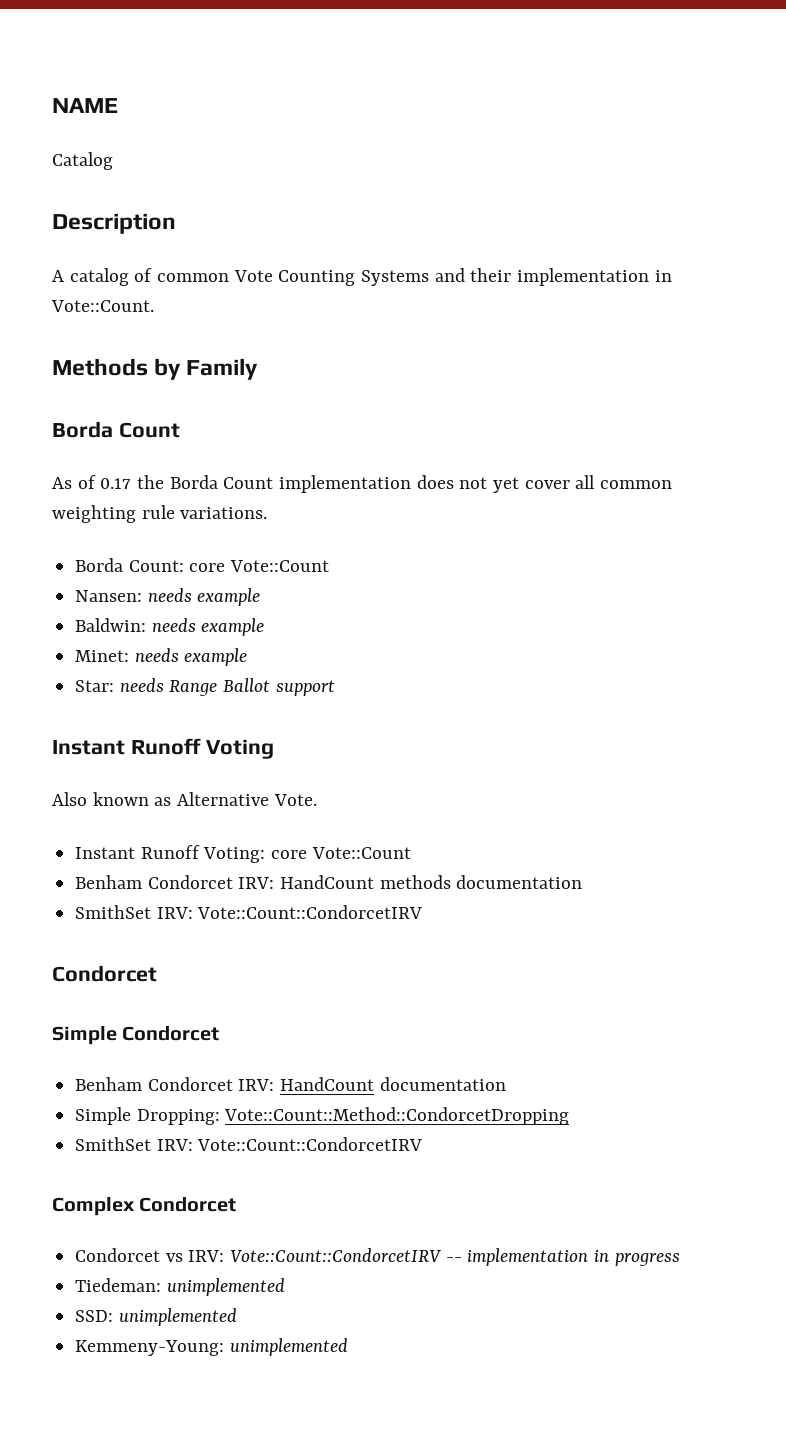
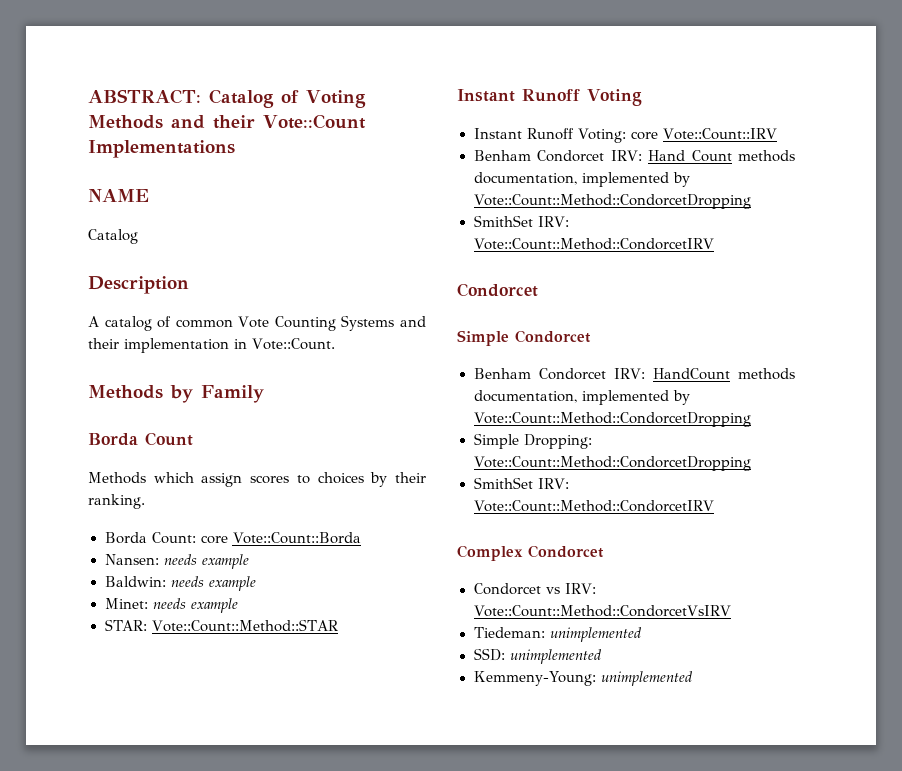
+ ABSTRACT: Catalog of Voting Methods and their Vote::Count Implementations
- As of 0.17 the Borda Count implementation does not yet cover all common weighting rule variations.
+ Methods which assign scores to choices by their ranking.
- Borda Count: core Vote::Count
+ Borda Count: core Vote::Count::Borda
- Star: needs Range Ballot support
+ STAR: Vote::Count::Method::STAR
  Instant Runoff Voting
- Also known as Alternative Vote.
- Instant Runoff Voting: core Vote::Count
- Benham Condorcet IRV: HandCount methods documentation
- SmithSet IRV: Vote::Count::CondorcetIRV
+ Instant Runoff Voting: core Vote::Count::IRV
+ Benham Condorcet IRV: Hand Count methods documentation, implemented by Vote::Count::Method::CondorcetDropping
+ SmithSet IRV: Vote::Count::Method::CondorcetIRV
- Benham Condorcet IRV: HandCount documentation
+ Benham Condorcet IRV: HandCount methods documentation, implemented by Vote::Count::Method::CondorcetDropping
  Simple Dropping: Vote::Count::Method::CondorcetDropping
- SmithSet IRV: Vote::Count::CondorcetIRV
+ SmithSet IRV: Vote::Count::Method::CondorcetIRV
- Condorcet vs IRV: Vote::Count::CondorcetIRV -- implementation in progress
+ Condorcet vs IRV: Vote::Count::Method::CondorcetVsIRV

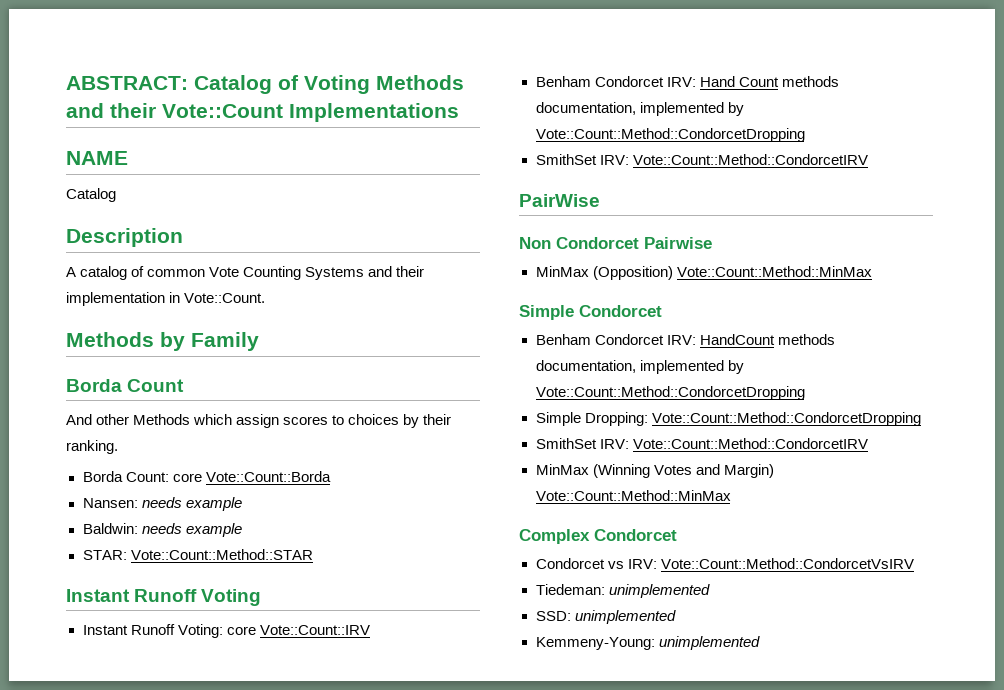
- Methods which assign scores to choices by their ranking.
+ And other Methods which assign scores to choices by their ranking.
- Minet: needs example
  Benham Condorcet IRV: Hand Count methods documentation, implemented by Vote::Count::Method::CondorcetDropping
  SmithSet IRV: Vote::Count::Method::CondorcetIRV
- Condorcet
+ PairWise
+ Non Condorcet Pairwise
+ MinMax (Opposition) Vote::Count::Method::MinMax
+ MinMax (Winning Votes and Margin) Vote::Count::Method::MinMax

